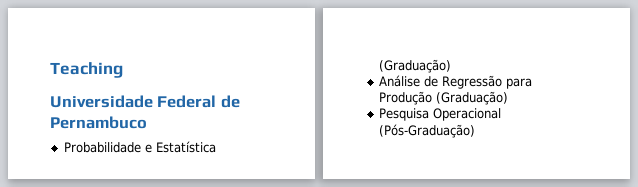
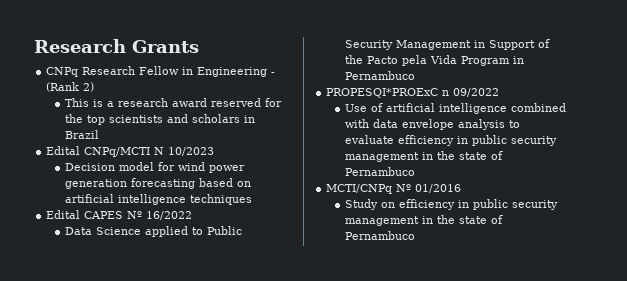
- Teaching
- Universidade Federal de Pernambuco
- Probabilidade e Estatística (Graduação)
- Análise de Regressão para Produção (Graduação)
- Pesquisa Operacional (Pós-Graduação)
+ Research Grants
+ CNPq Research Fellow in Engineering - (Rank 2)
+ This is a research award reserved for the top scientists and scholars in Brazil
+ Edital CNPq/MCTI N 10/2023
+ Decision model for wind power generation forecasting based on artificial intelligence techniques
+ Edital CAPES Nº 16/2022
+ Data Science applied to Public Security Management in Support of the Pacto pela Vida Program in Pernambuco
+ PROPESQI*PROExC n 09/2022
+ Use of artificial intelligence combined with data envelope analysis to evaluate efficiency in public security management in the state of Pernambuco
+ MCTI/CNPq Nº 01/2016
+ Study on efficiency in public security management in the state of Pernambuco

